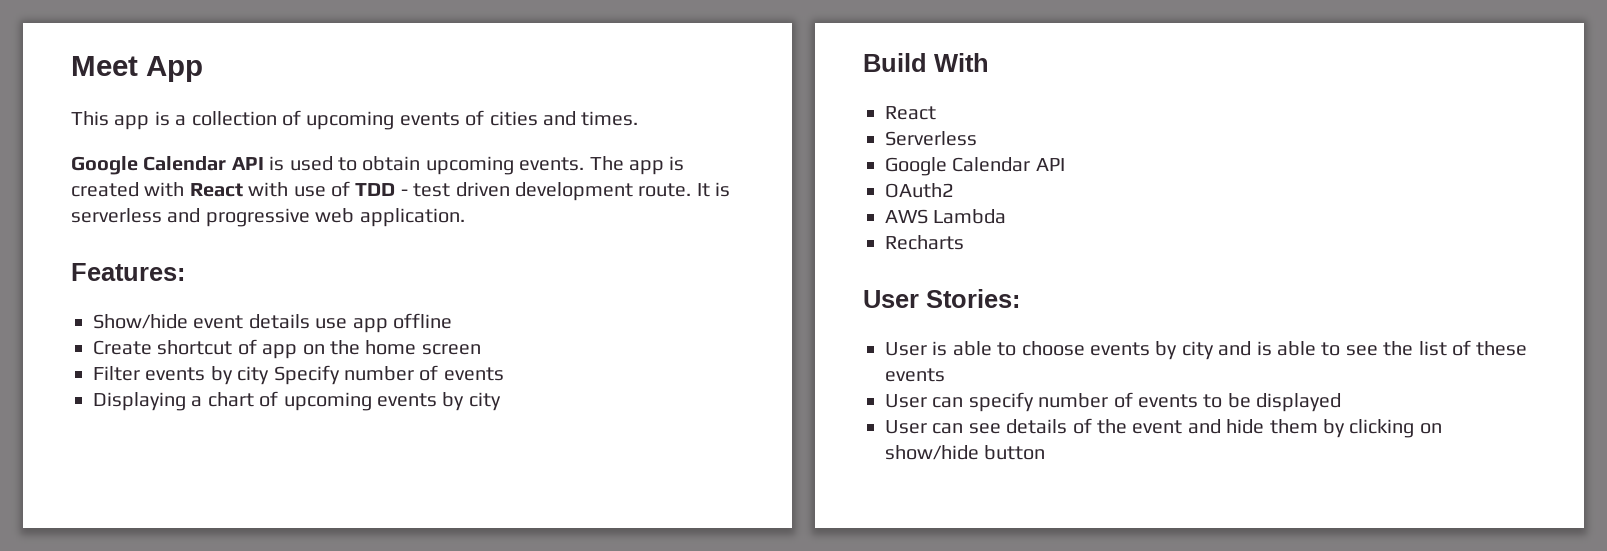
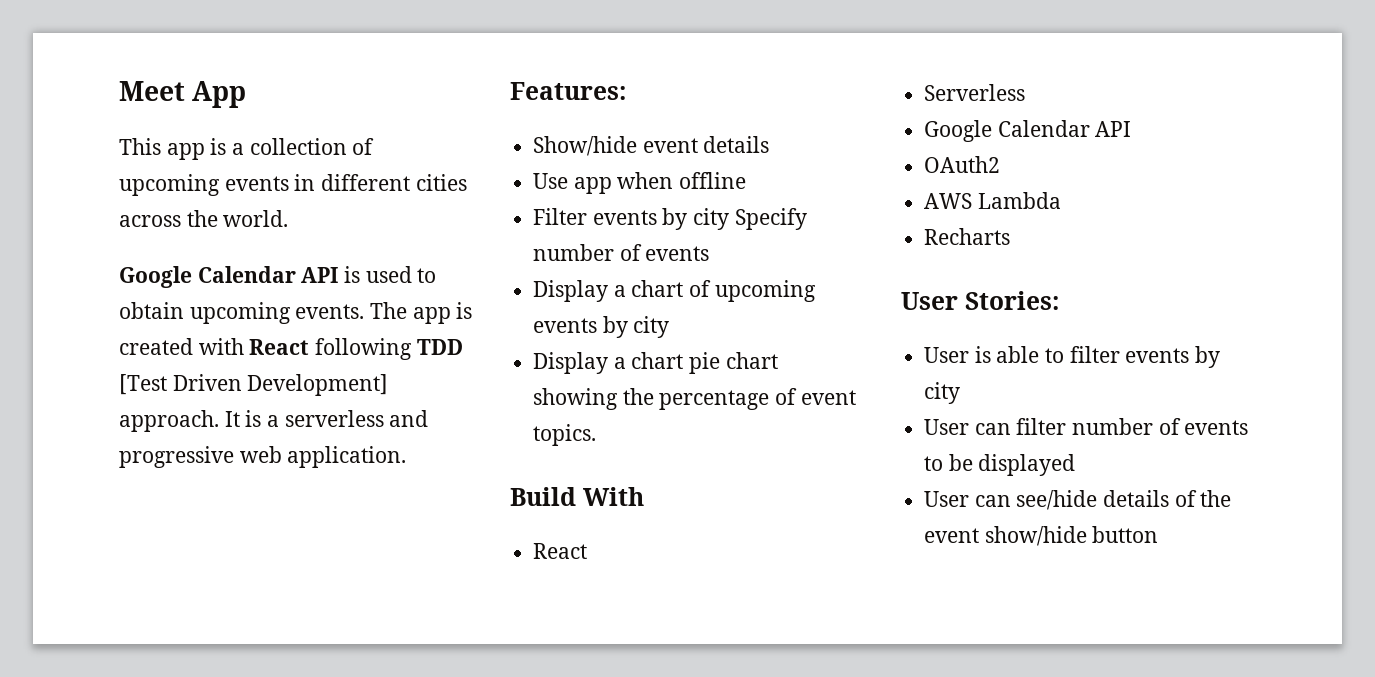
- This app is a collection of upcoming events of cities and times.
+ This app is a collection of upcoming events in different cities across the world.
- The app is created with React with use of TDD - test driven development route.
+ The app is created with React following TDD [Test Driven Development] approach.
- It is serverless and progressive web application.
+ It is a serverless and progressive web application.
- Show/hide event details use app offline
- Create shortcut of app on the home screen
+ Show/hide event details
+ Use app when offline
- Displaying a chart of upcoming events by city
+ Display a chart of upcoming events by city
+ Display a chart pie chart showing the percentage of event topics.
- User is able to choose events by city and is able to see the list of these events
- User can specify number of events to be displayed
+ User is able to filter events by city
+ User can filter number of events to be displayed
- User can see details of the event and hide them by clicking on show/hide button
+ User can see/hide details of the event show/hide button

